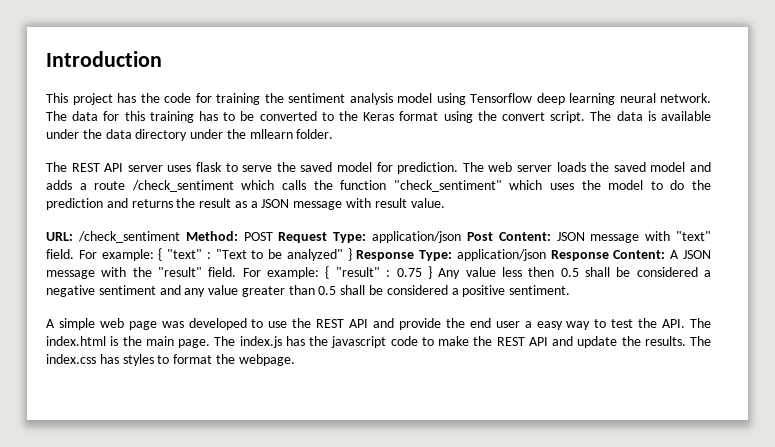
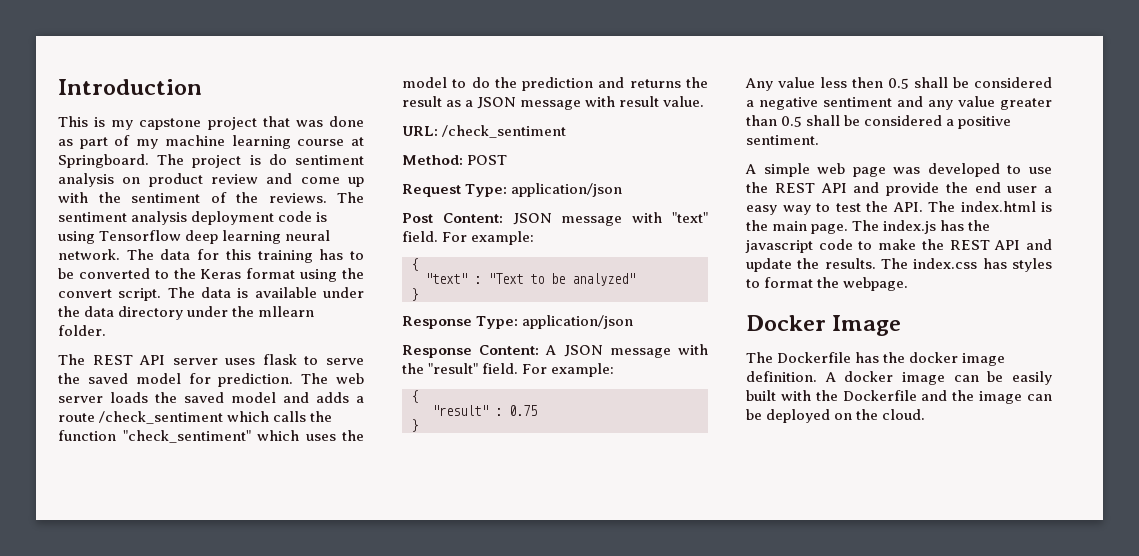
- This project has the code for training the sentiment analysis model using Tensorflow deep learning neural network.
+ This is my capstone project that was done as part of my machine learning course at Springboard. The project is do sentiment analysis on product review and come up with the sentiment of the reviews. The sentiment analysis deployment code is using Tensorflow deep learning neural network.
- URL: /check_sentiment Method: POST Request Type: application/json Post Content: JSON message with "text" field. For example: { "text" : "Text to be analyzed" } Response Type: application/json Response Content: A JSON message with the "result" field. For example: { "result" :
+ URL: /check_sentiment
+ Method: POST
+ Request Type: application/json
+ Post Content: JSON message with "text" field. For example:
+ {
+ "text" : "Text to be analyzed"
+ }
+ Response Type: application/json
+ Response Content: A JSON message with the "result" field. For example:
+ {
+ "result" :
- 0.75 } Any value less then 0.5 shall be considered a negative sentiment and any value greater than 0.5 shall be considered a positive sentiment.
+ 0.75
+ }
+ Any value less then 0.5 shall be considered a negative sentiment and any value greater than 0.5 shall be considered a positive sentiment.
+ Docker Image
+ The Dockerfile has the docker image definition. A docker image can be easily built with the Dockerfile and the image can be deployed on the cloud.

